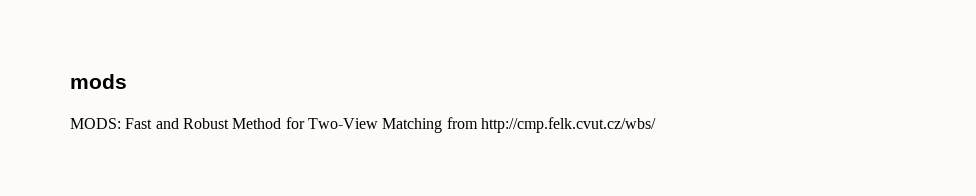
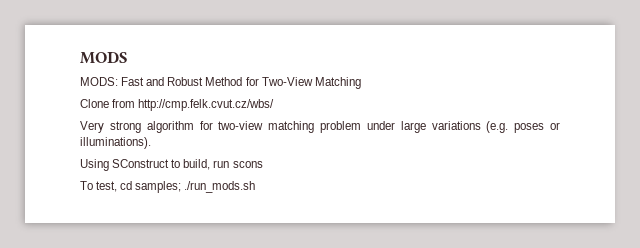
- mods
+ MODS
- MODS: Fast and Robust Method for Two-View Matching from http://cmp.felk.cvut.cz/wbs/
+ MODS: Fast and Robust Method for Two-View Matching
+ Clone from http://cmp.felk.cvut.cz/wbs/
+ Very strong algorithm for two-view matching problem under large variations (e.g. poses or illuminations).
+ Using SConstruct to build, run scons
+ To test, cd samples; ./run_mods.sh

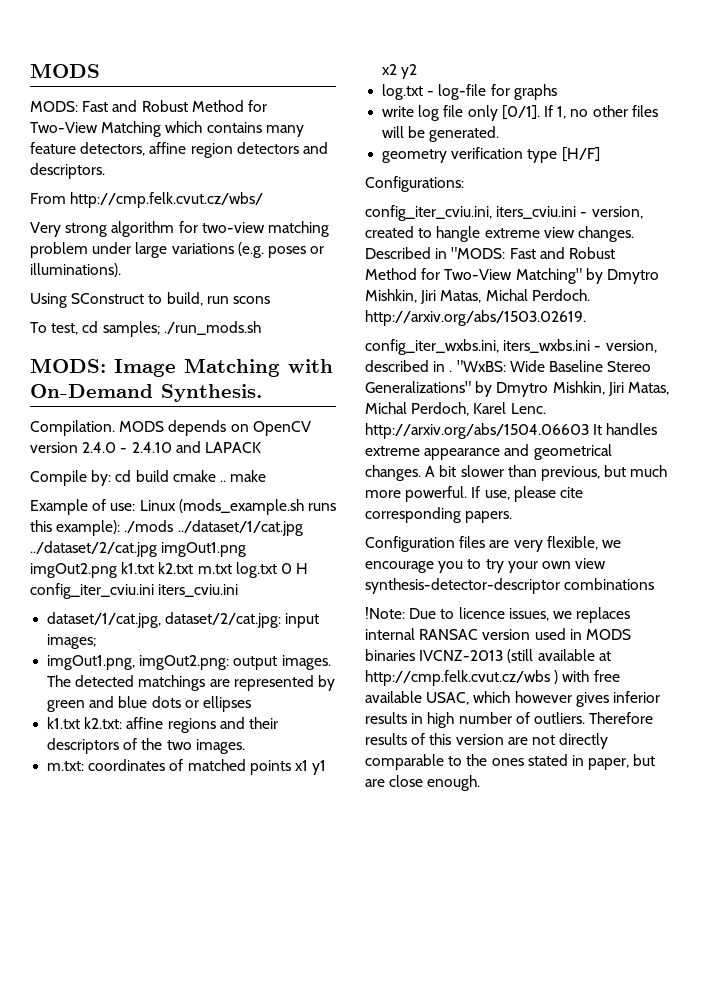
- MODS: Fast and Robust Method for Two-View Matching
- Clone from http://cmp.felk.cvut.cz/wbs/
+ MODS: Fast and Robust Method for Two-View Matching which contains many feature detectors, affine region detectors and descriptors.
+ From http://cmp.felk.cvut.cz/wbs/
+ MODS: Image Matching with On-Demand Synthesis.
+ Compilation. MODS depends on OpenCV version 2.4.0 - 2.4.10 and LAPACK
+ Compile by: cd build cmake .. make
+ Example of use: Linux (mods_example.sh runs this example): ./mods ../dataset/1/cat.jpg ../dataset/2/cat.jpg imgOut1.png imgOut2.png k1.txt k2.txt m.txt log.txt 0 H config_iter_cviu.ini iters_cviu.ini
+ dataset/1/cat.jpg, dataset/2/cat.jpg: input images;
+ imgOut1.png, imgOut2.png: output images. The detected matchings are represented by green and blue dots or ellipses
+ k1.txt k2.txt: affine regions and their descriptors of the two images.
+ m.txt: coordinates of matched points x1 y1 x2 y2
+ log.txt - log-file for graphs
+ write log file only [0/1]. If 1, no other files will be generated.
+ geometry verification type [H/F]
+ Configurations:
+ config_iter_cviu.ini, iters_cviu.ini - version, created to hangle extreme view changes. Described in "MODS: Fast and Robust Method for Two-View Matching" by Dmytro Mishkin, Jiri Matas, Michal Perdoch. http://arxiv.org/abs/1503.02619.
+ config_iter_wxbs.ini, iters_wxbs.ini - version, described in . "WxBS: Wide Baseline Stereo Generalizations" by Dmytro Mishkin, Jiri Matas, Michal Perdoch, Karel Lenc. http://arxiv.org/abs/1504.06603 It handles extreme appearance and geometrical changes. A bit slower than previous, but much more powerful. If use, please cite corresponding papers.
+ Configuration files are very flexible, we encourage you to try your own view synthesis-detector-descriptor combinations
+ !Note: Due to licence issues, we replaces internal RANSAC version used in MODS binaries IVCNZ-2013 (still available at http://cmp.felk.cvut.cz/wbs ) with free available USAC, which however gives inferior results in high number of outliers. Therefore results of this version are not directly comparable to the ones stated in paper, but are close enough.

